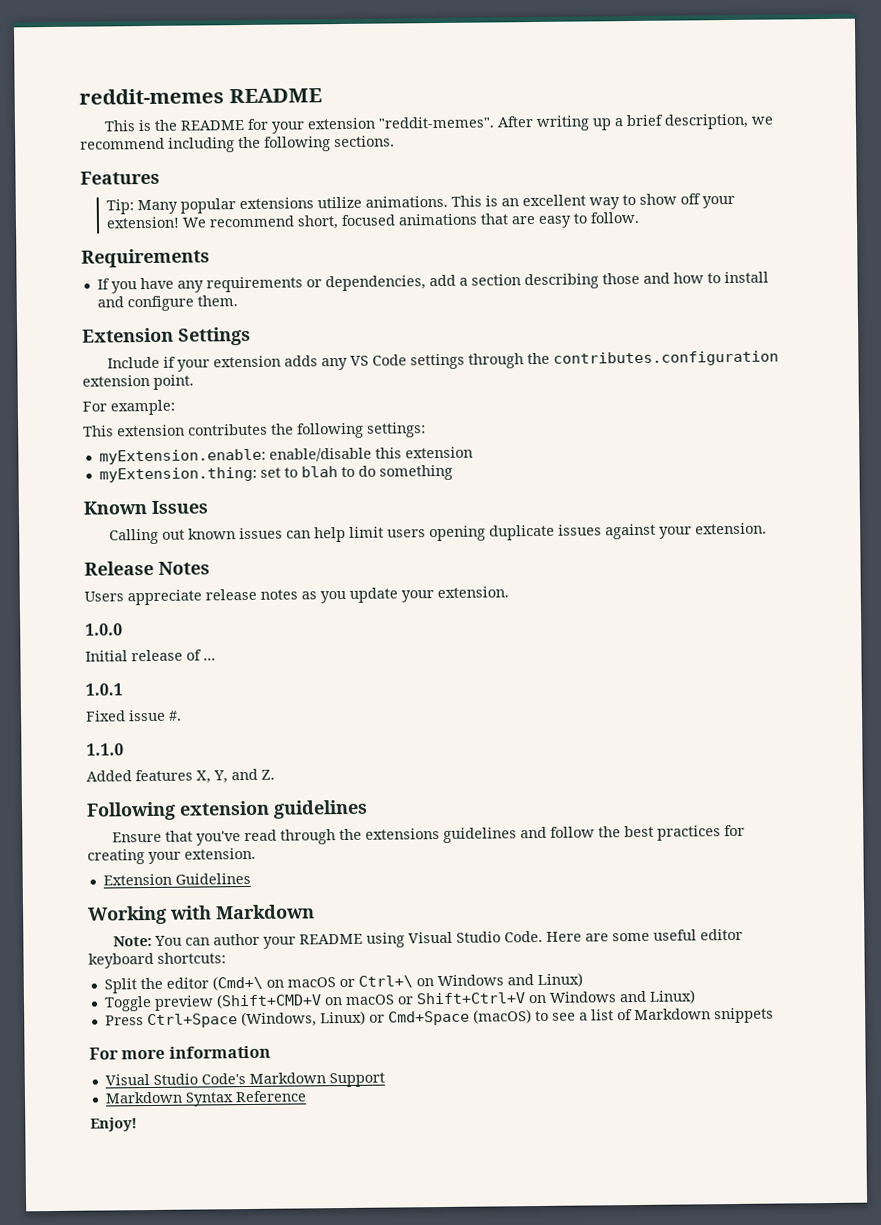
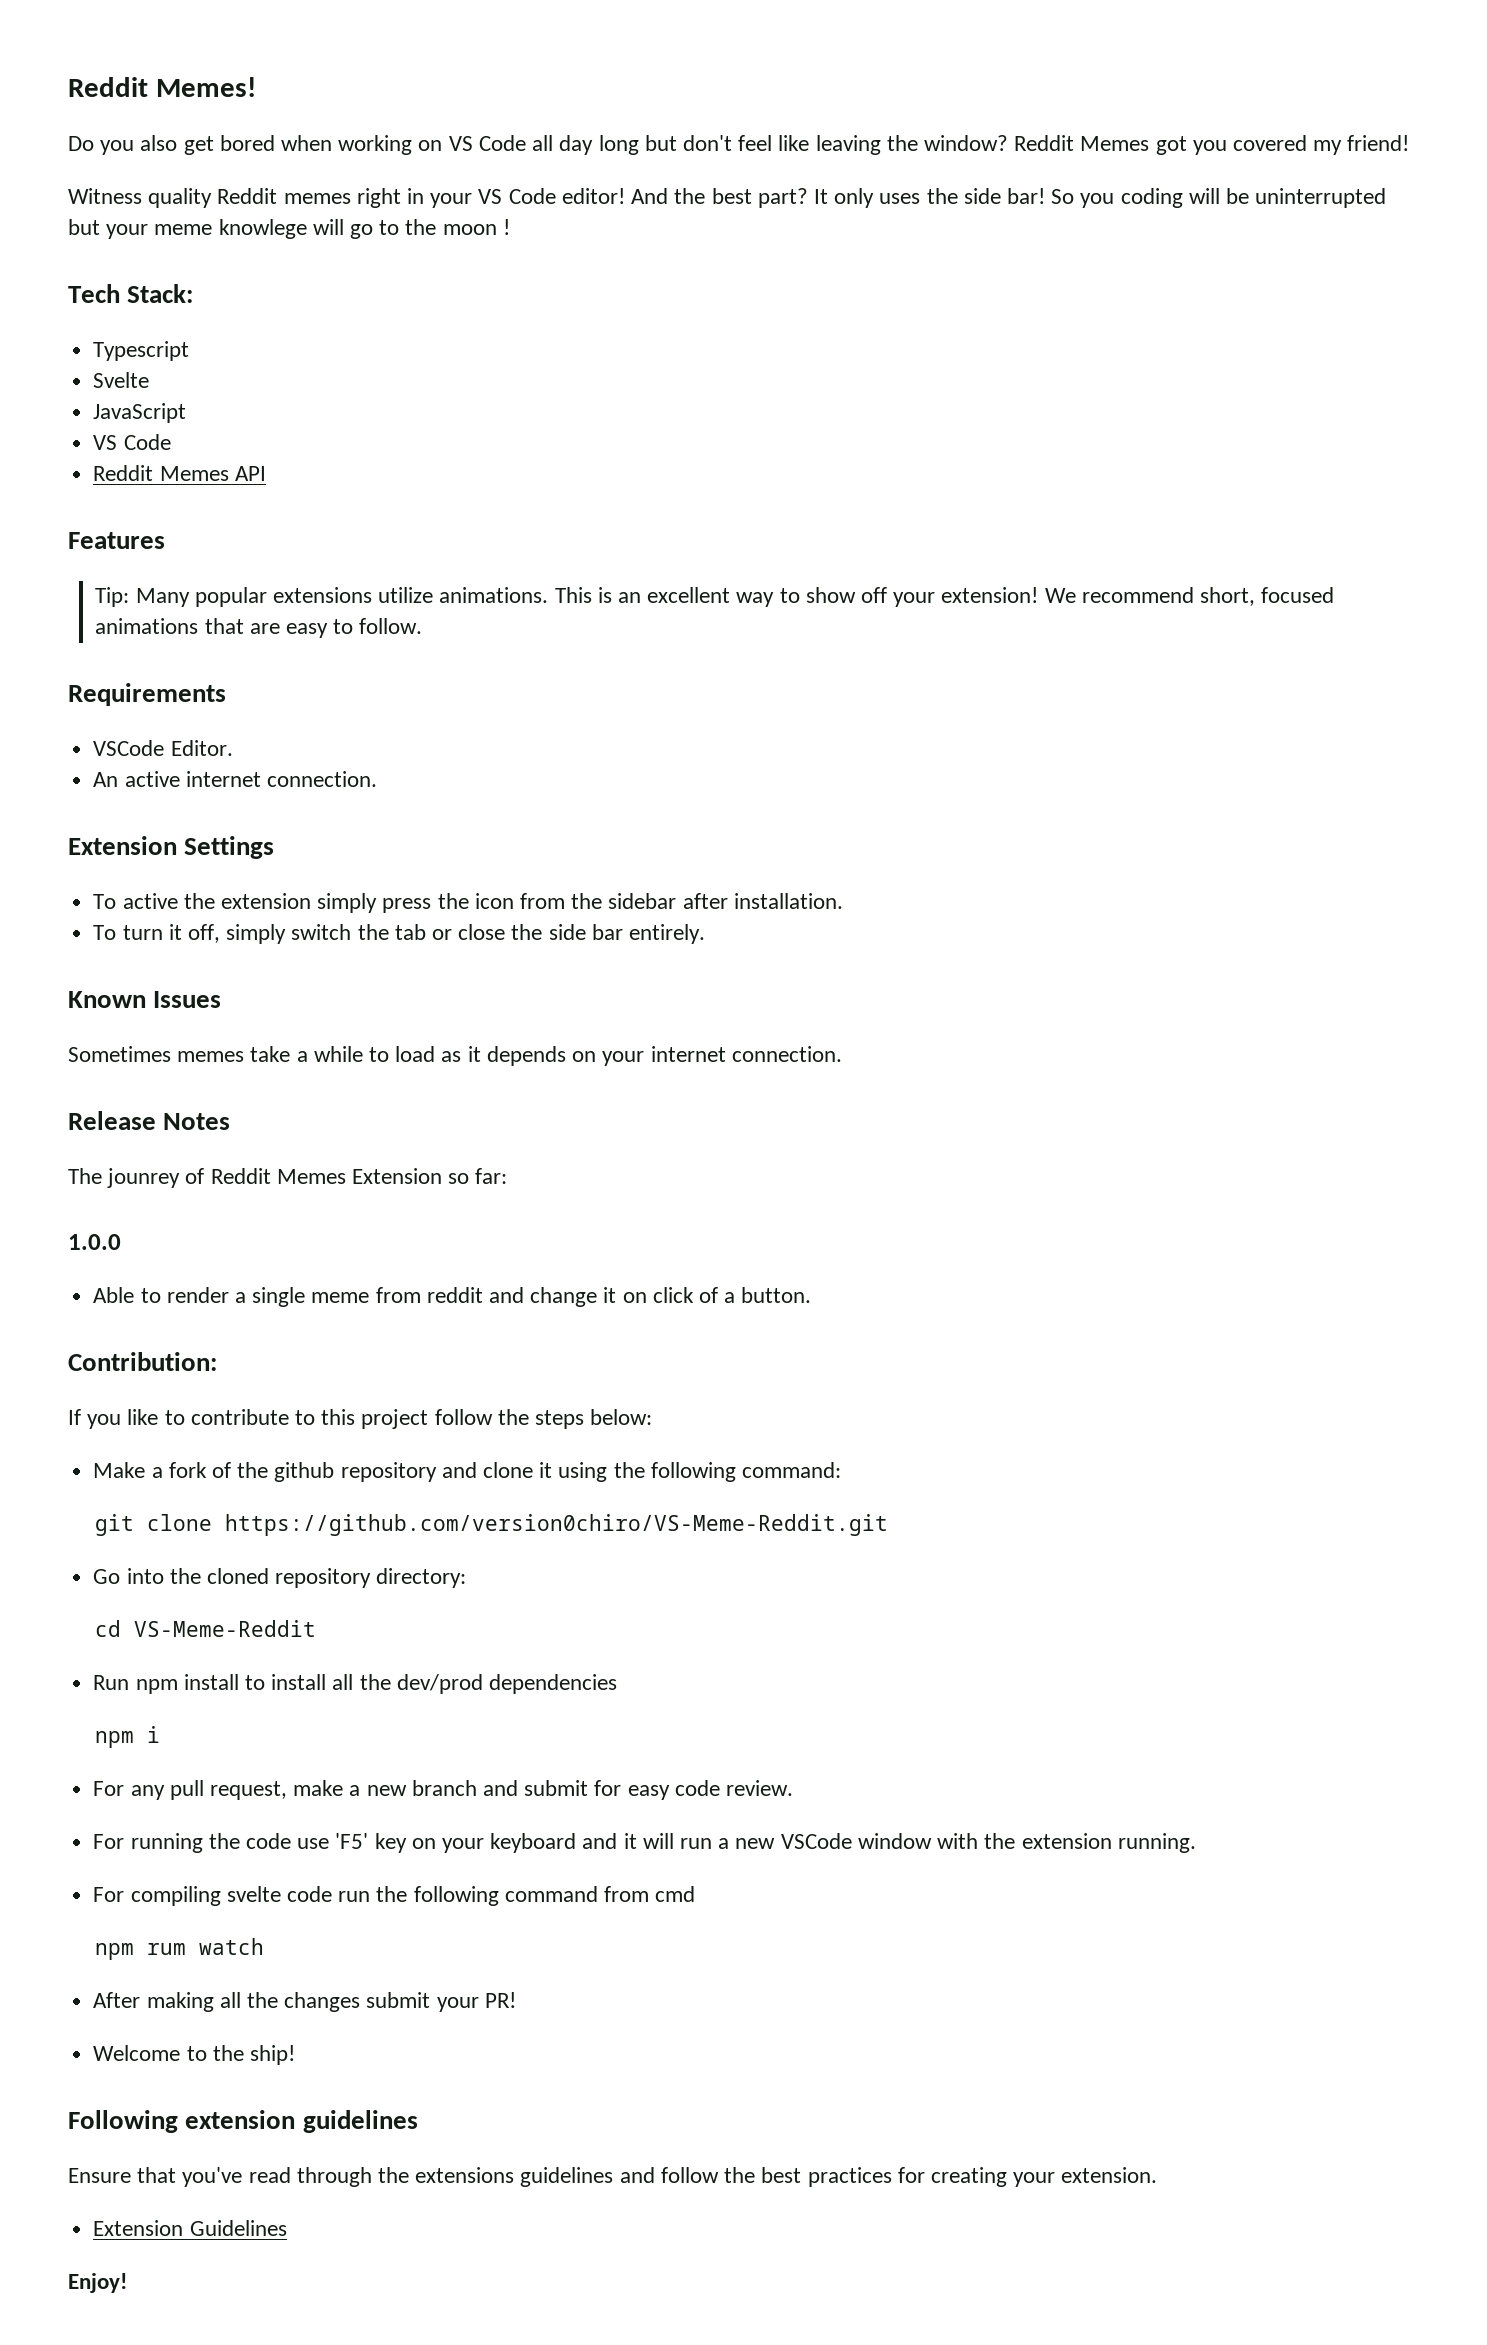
- reddit-memes README
- This is the README for your extension "reddit-memes". After writing up a brief description, we recommend including the following sections.
+ Reddit Memes!
+ Do you also get bored when working on VS Code all day long but don't feel like leaving the window? Reddit Memes got you covered my friend!
+ Witness quality Reddit memes right in your VS Code editor! And the best part? It only uses the side bar! So you coding will be uninterrupted but your meme knowlege will go to the moon !
+ Tech Stack:
+ Typescript
+ Svelte
+ JavaScript
+ VS Code
+ Reddit Memes API
- If you have any requirements or dependencies, add a section describing those and how to install and configure them.
+ VSCode Editor.
+ An active internet connection.
  Extension Settings
- Include if your extension adds any VS Code settings through the contributes.configuration extension point.
- For example:
- This extension contributes the following settings:
- myExtension.enable: enable/disable this extension
- myExtension.thing: set to blah to do something
+ To active the extension simply press the icon from the sidebar after installation.
+ To turn it off, simply switch the tab or close the side bar entirely.
  Known Issues
- Calling out known issues can help limit users opening duplicate issues against your extension.
+ Sometimes memes take a while to load as it depends on your internet connection.
  Release Notes
- Users appreciate release notes as you update your extension.
+ The jounrey of Reddit Memes Extension so far:
  1.0.0
- Initial release of ...
- 1.0.1
- Fixed issue #.
- 1.1.0
- Added features X, Y, and Z.
+ Able to render a single meme from reddit and change it on click of a button.
+ Contribution:
+ If you like to contribute to this project follow the steps below:
+ Make a fork of the github repository and clone it using the following command:
+ git clone https://github.com/version0chiro/VS-Meme-Reddit.git
+ Go into the cloned repository directory:
+ cd VS-Meme-Reddit
+ Run npm install to install all the dev/prod dependencies
+ npm i
+ For any pull request, make a new branch and submit for easy code review.
+ For running the code use 'F5' key on your keyboard and it will run a new VSCode window with the extension running.
+ For compiling svelte code run the following command from cmd
+ npm rum watch
+ After making all the changes submit your PR!
+ Welcome to the ship!
- Working with Markdown
- Note: You can author your README using Visual Studio Code. Here are some useful editor keyboard shortcuts:
- Split the editor (Cmd+\ on macOS or Ctrl+\ on Windows and Linux)
- Toggle preview (Shift+CMD+V on macOS or Shift+Ctrl+V on Windows and Linux)
- Press Ctrl+Space (Windows, Linux) or Cmd+Space (macOS) to see a list of Markdown snippets
- For more information
- Visual Studio Code's Markdown Support
- Markdown Syntax Reference

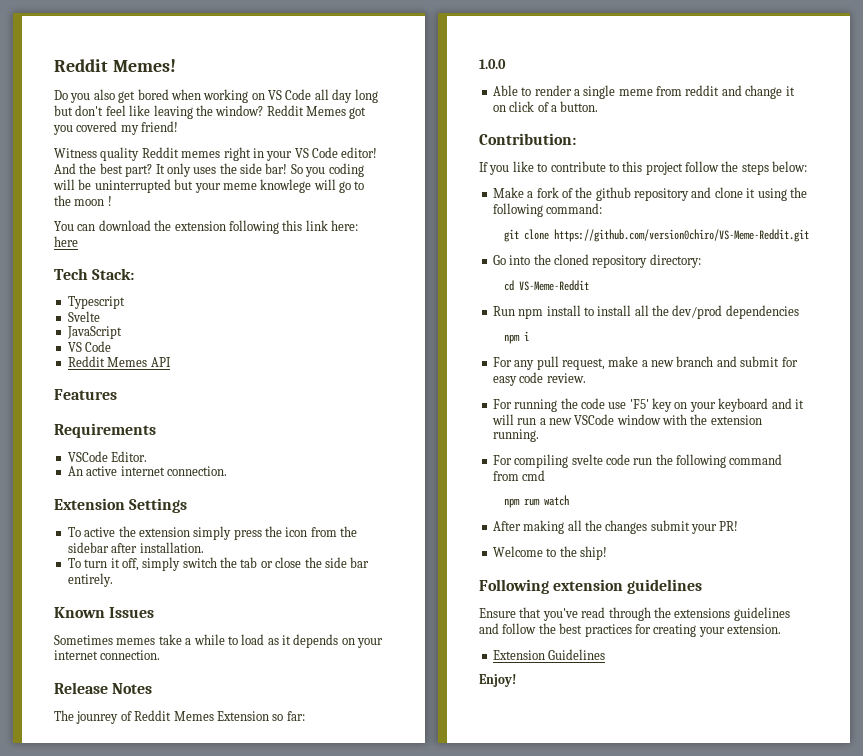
+ You can download the extension following this link here: here
- Tip: Many popular extensions utilize animations. This is an excellent way to show off your extension! We recommend short, focused animations that are easy to follow.

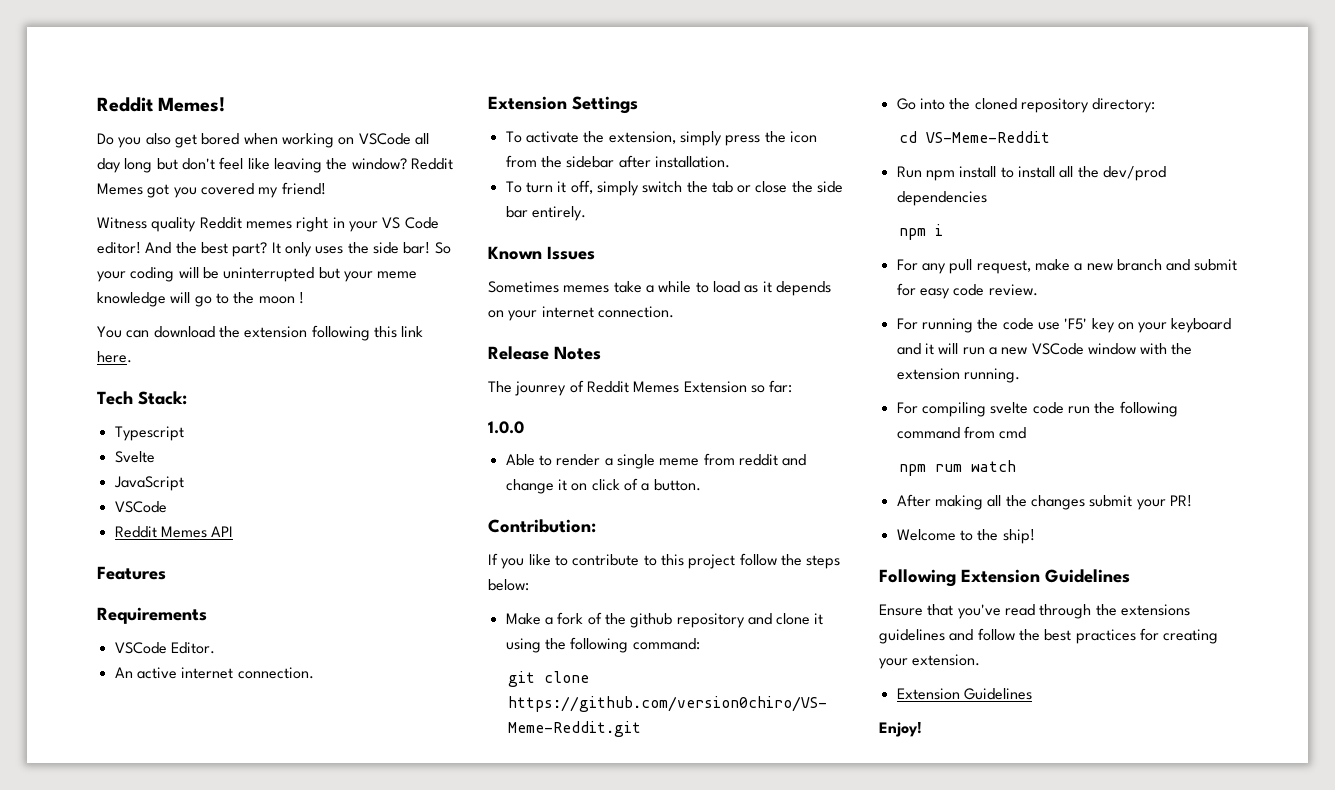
- Do you also get bored when working on VS Code all day long but don't feel like leaving the window?
+ Do you also get bored when working on VSCode all day long but don't feel like leaving the window?
- So you coding will be uninterrupted but your meme knowlege will go to the moon !
+ So your coding will be uninterrupted but your meme knowledge will go to the moon !
- You can download the extension following this link here: here
+ You can download the extension following this link here.
  JavaScript
- VS Code
+ VSCode
- To active the extension simply press the icon from the sidebar after installation.
+ To activate the extension, simply press the icon from the sidebar after installation.
- Following extension guidelines
+ Following Extension Guidelines

